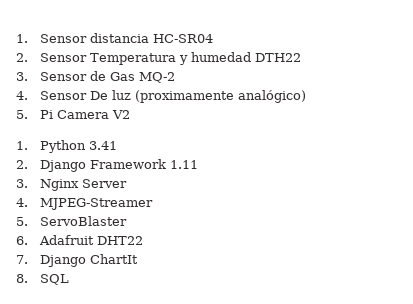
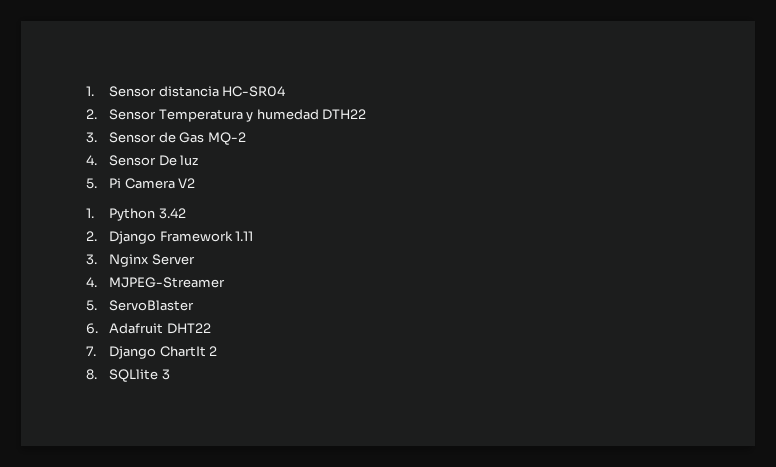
- 4. Sensor De luz (proximamente analógico)
+ 4. Sensor De luz
- 1. Python 3.41
+ 1. Python 3.42
- 7. Django ChartIt
+ 7. Django ChartIt 2
- 8. SQL
+ 8. SQLlite 3

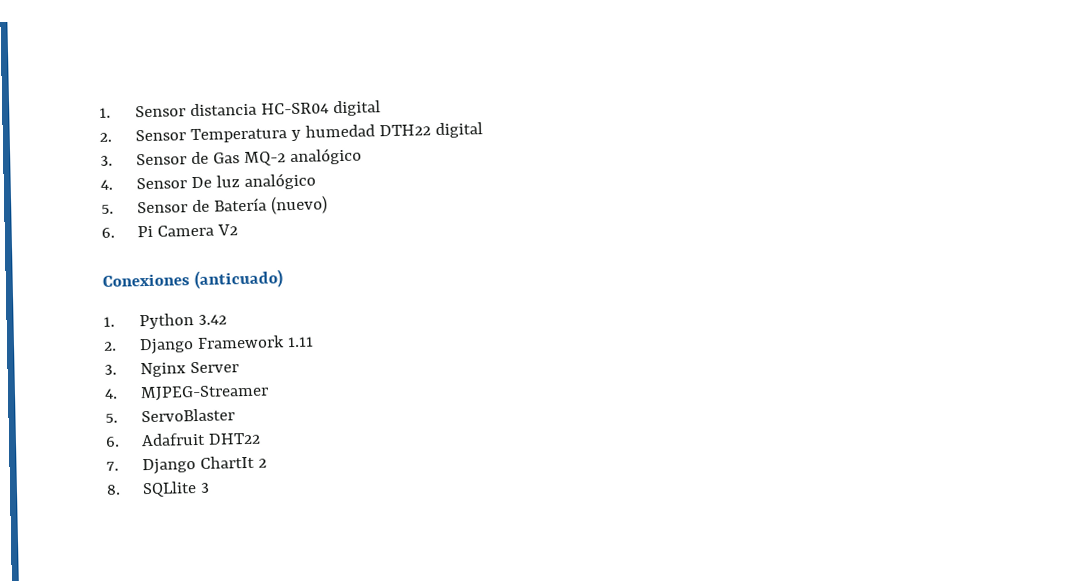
- 1. Sensor distancia HC-SR04
+ 1. Sensor distancia HC-SR04 digital
- 2. Sensor Temperatura y humedad DTH22
+ 2. Sensor Temperatura y humedad DTH22 digital
- 3. Sensor de Gas MQ-2
+ 3. Sensor de Gas MQ-2 analógico
- 4. Sensor De luz
- 5. Pi Camera V2
+ 4. Sensor De luz analógico
+ 5. Sensor de Batería (nuevo)
+ 6. Pi Camera V2
+ Conexiones (anticuado)

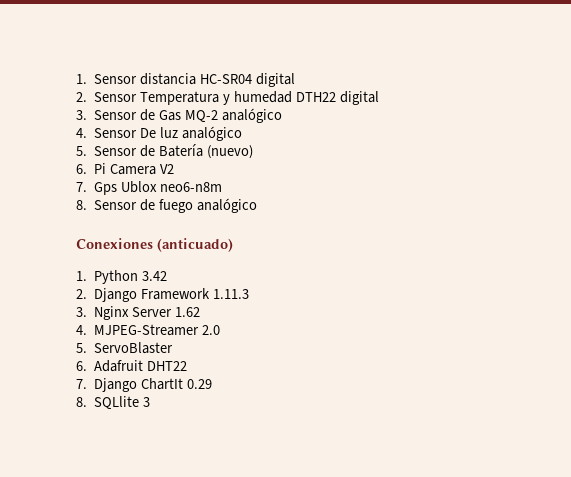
+ 7. Gps Ublox neo6-n8m
+ 8. Sensor de fuego analógico
- 2. Django Framework 1.11
+ 2. Django Framework 1.11.3
- 3. Nginx Server
+ 3. Nginx Server 1.62
- 4. MJPEG-Streamer
+ 4. MJPEG-Streamer 2.0
- 7. Django ChartIt 2
+ 7. Django ChartIt 0.29

